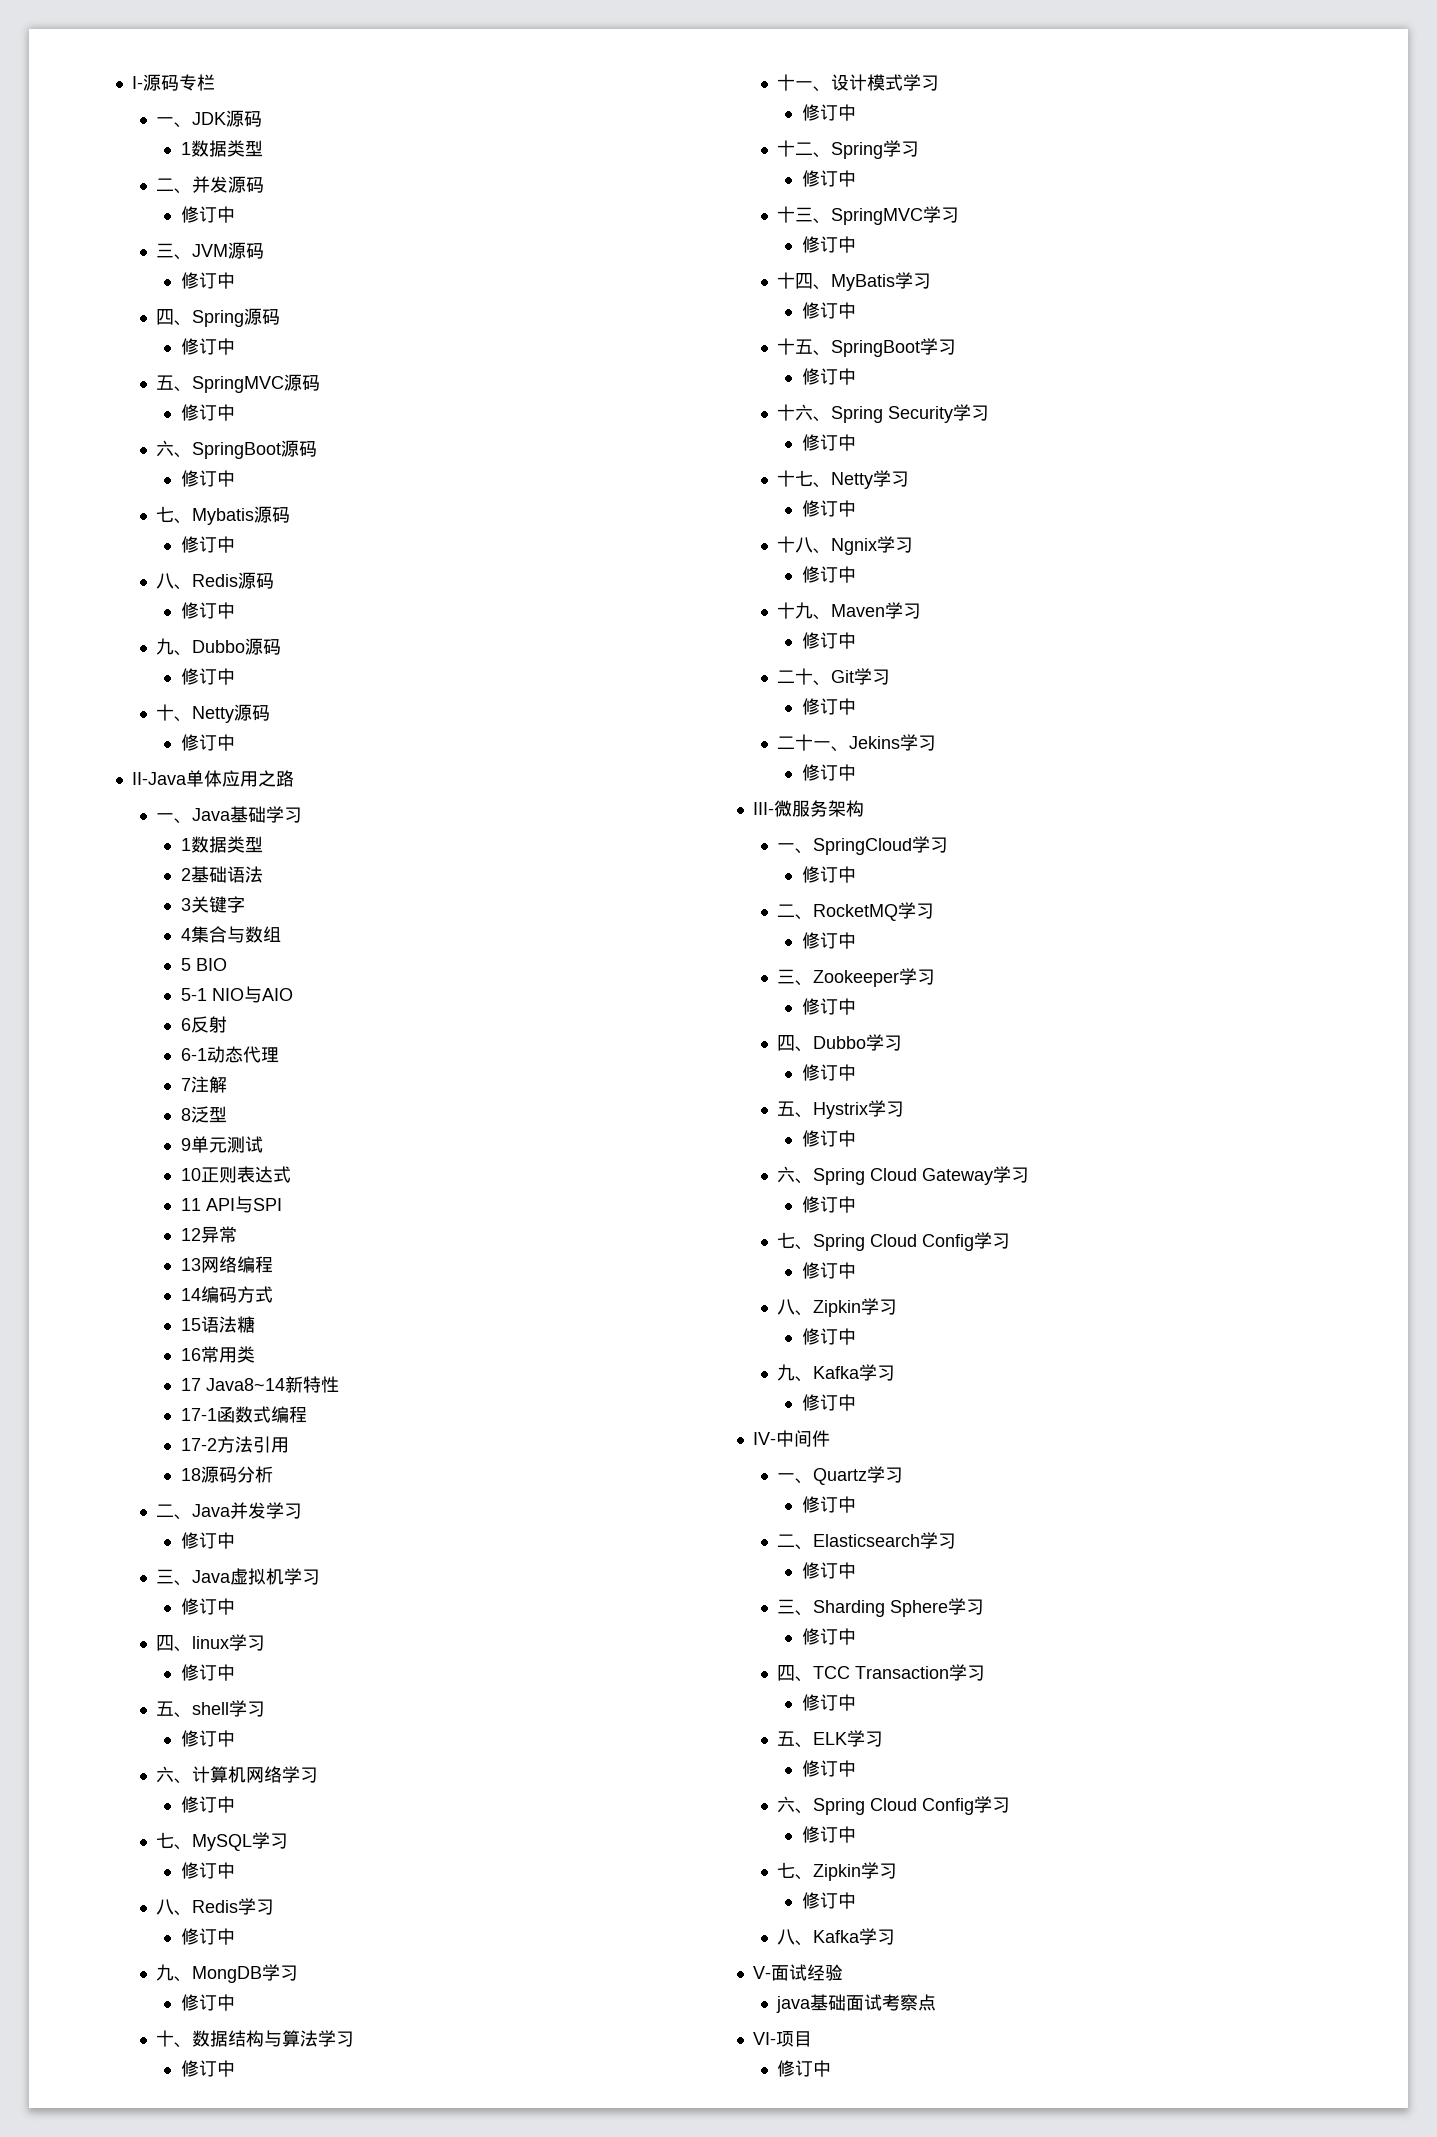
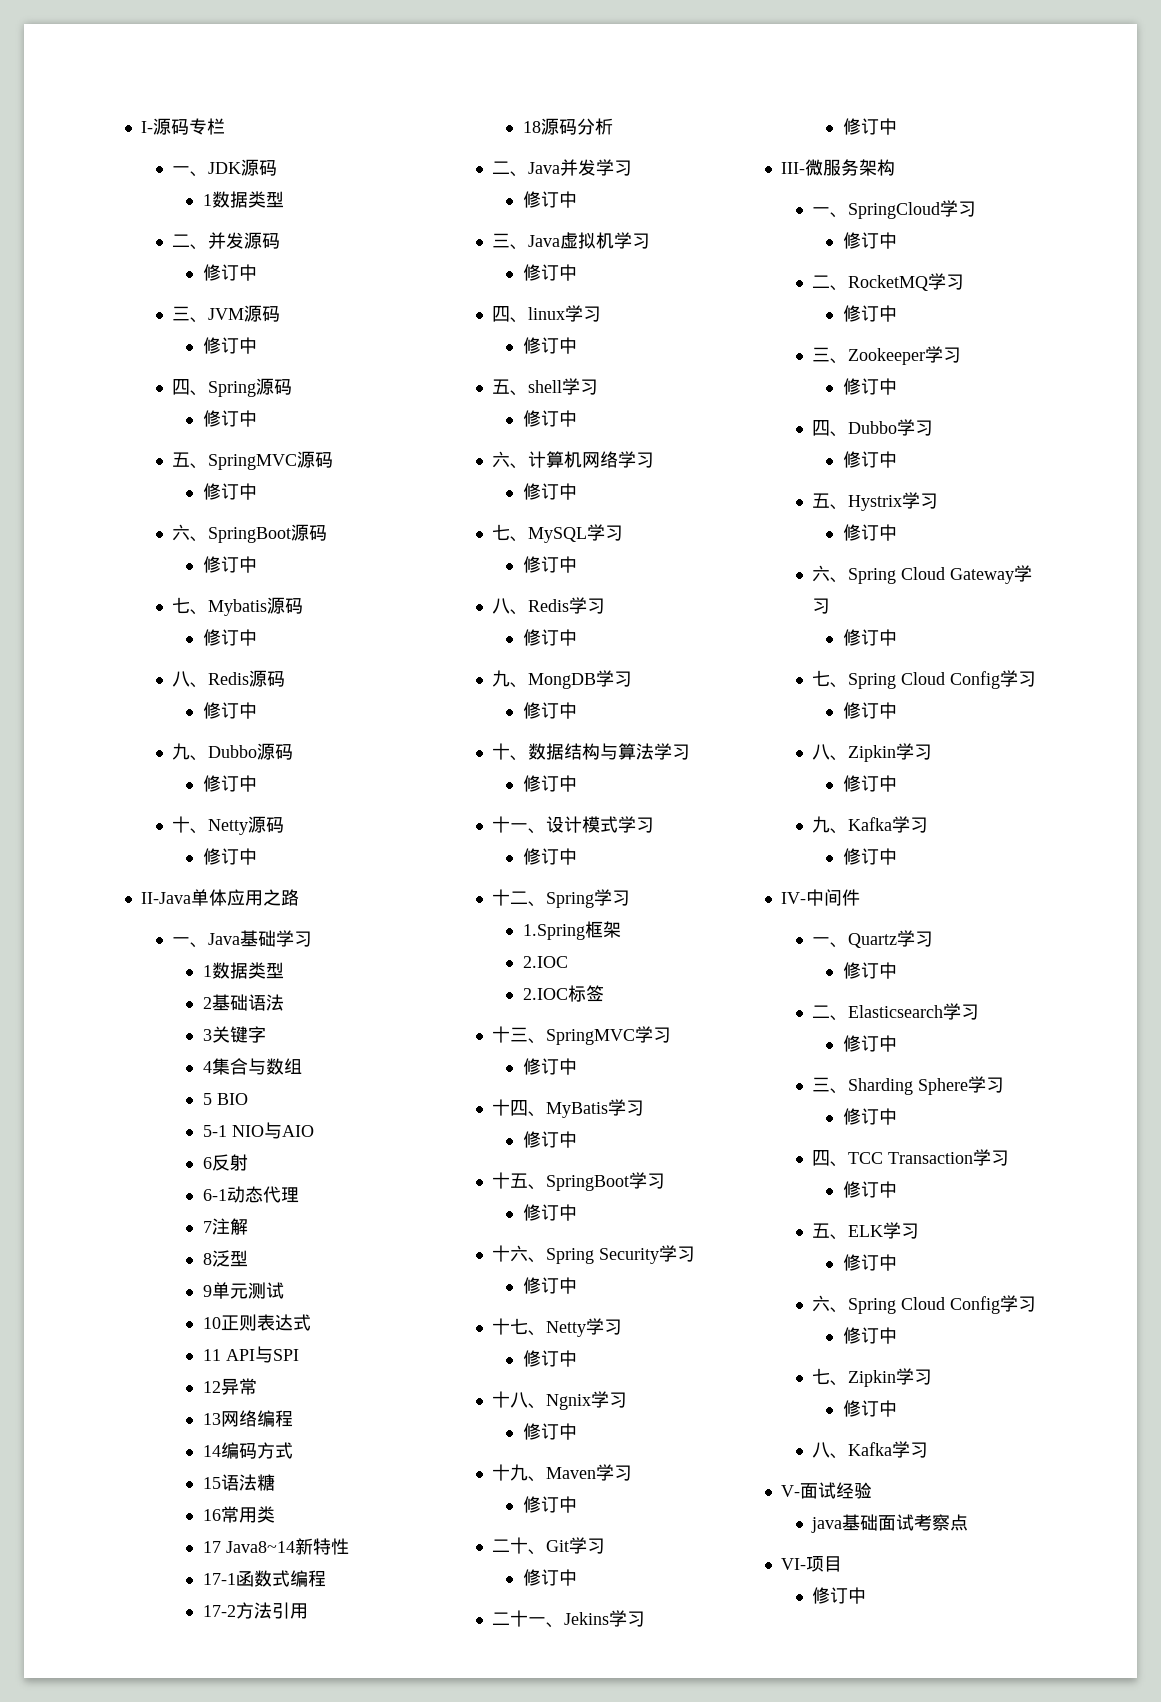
  十二、Spring学习
- 修订中
+ 1.Spring框架
+ 2.IOC
+ 2.IOC标签

